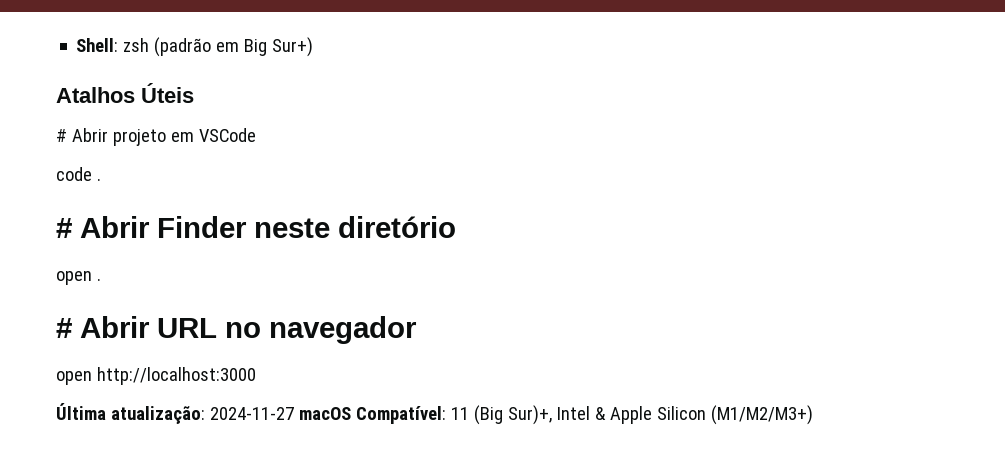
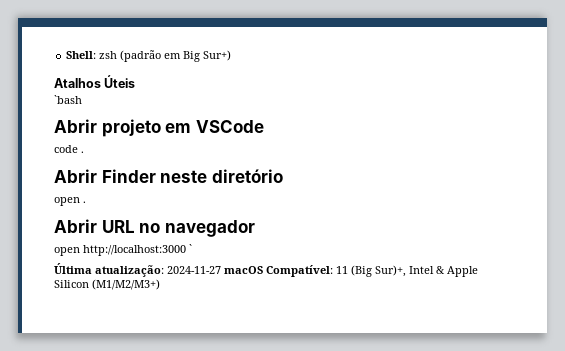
- # Abrir projeto em VSCode
+ `bash
+ Abrir projeto em VSCode
- # Abrir Finder neste diretório
+ Abrir Finder neste diretório
- # Abrir URL no navegador
+ Abrir URL no navegador
- open http://localhost:3000
+ open http://localhost:3000 `

